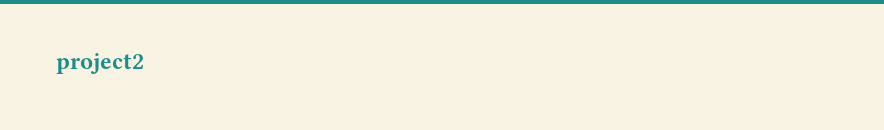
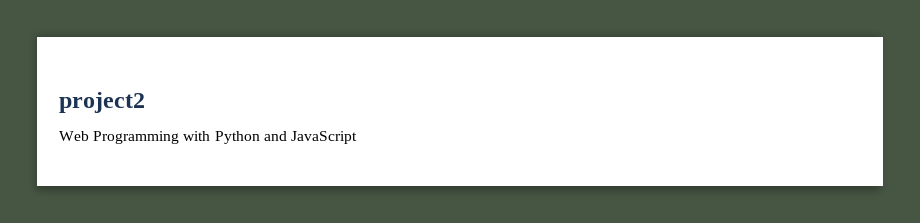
+ Web Programming with Python and JavaScript

